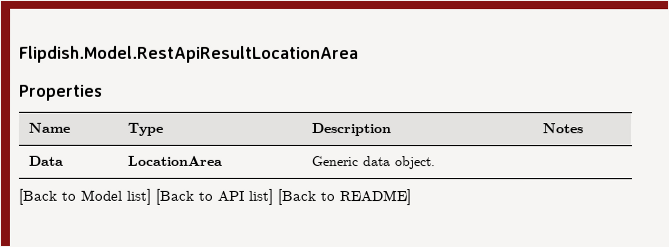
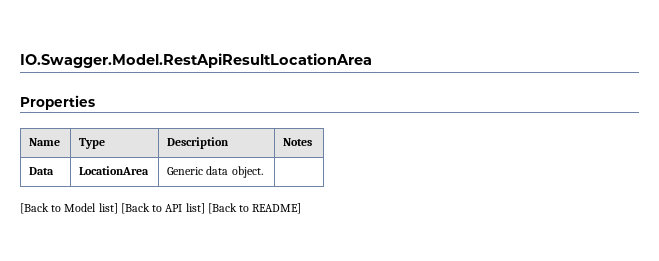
- Flipdish.Model.RestApiResultLocationArea
+ IO.Swagger.Model.RestApiResultLocationArea

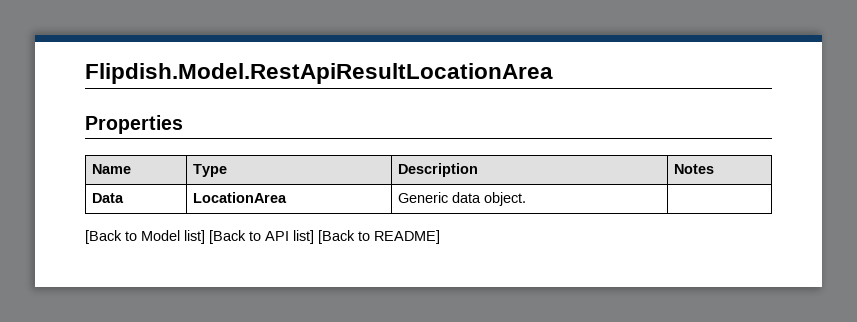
- IO.Swagger.Model.RestApiResultLocationArea
+ Flipdish.Model.RestApiResultLocationArea

